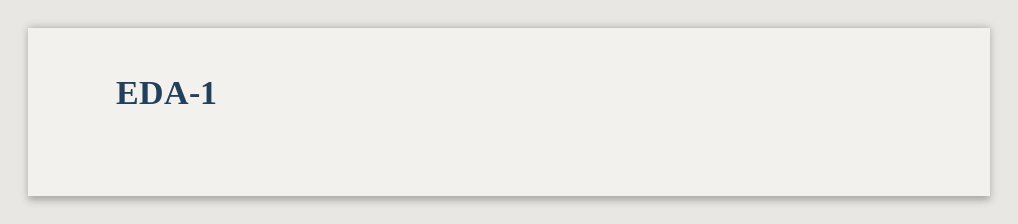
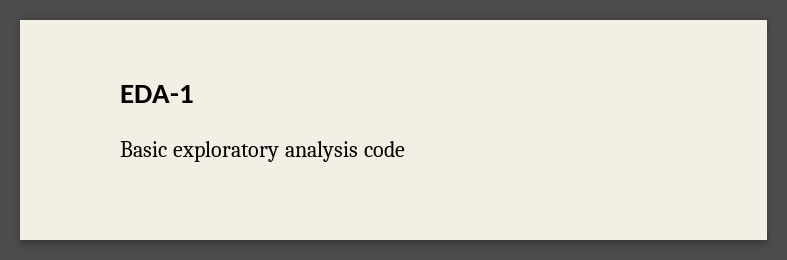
+ Basic exploratory analysis code

